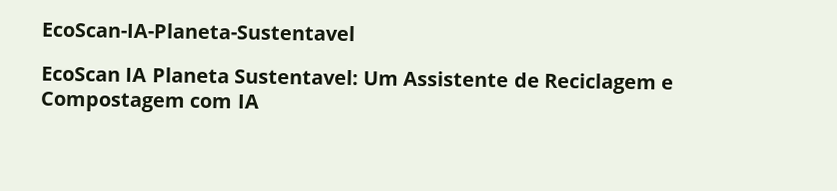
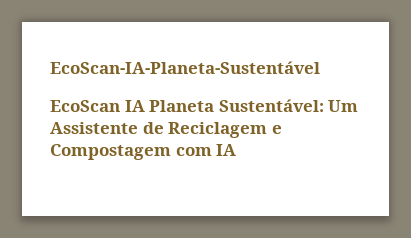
- EcoScan-IA-Planeta-Sustentavel
+ EcoScan-IA-Planeta-Sustentável
- EcoScan IA Planeta Sustentavel: Um Assistente de Reciclagem e Compostagem com IA
+ EcoScan IA Planeta Sustentável: Um Assistente de Reciclagem e Compostagem com IA

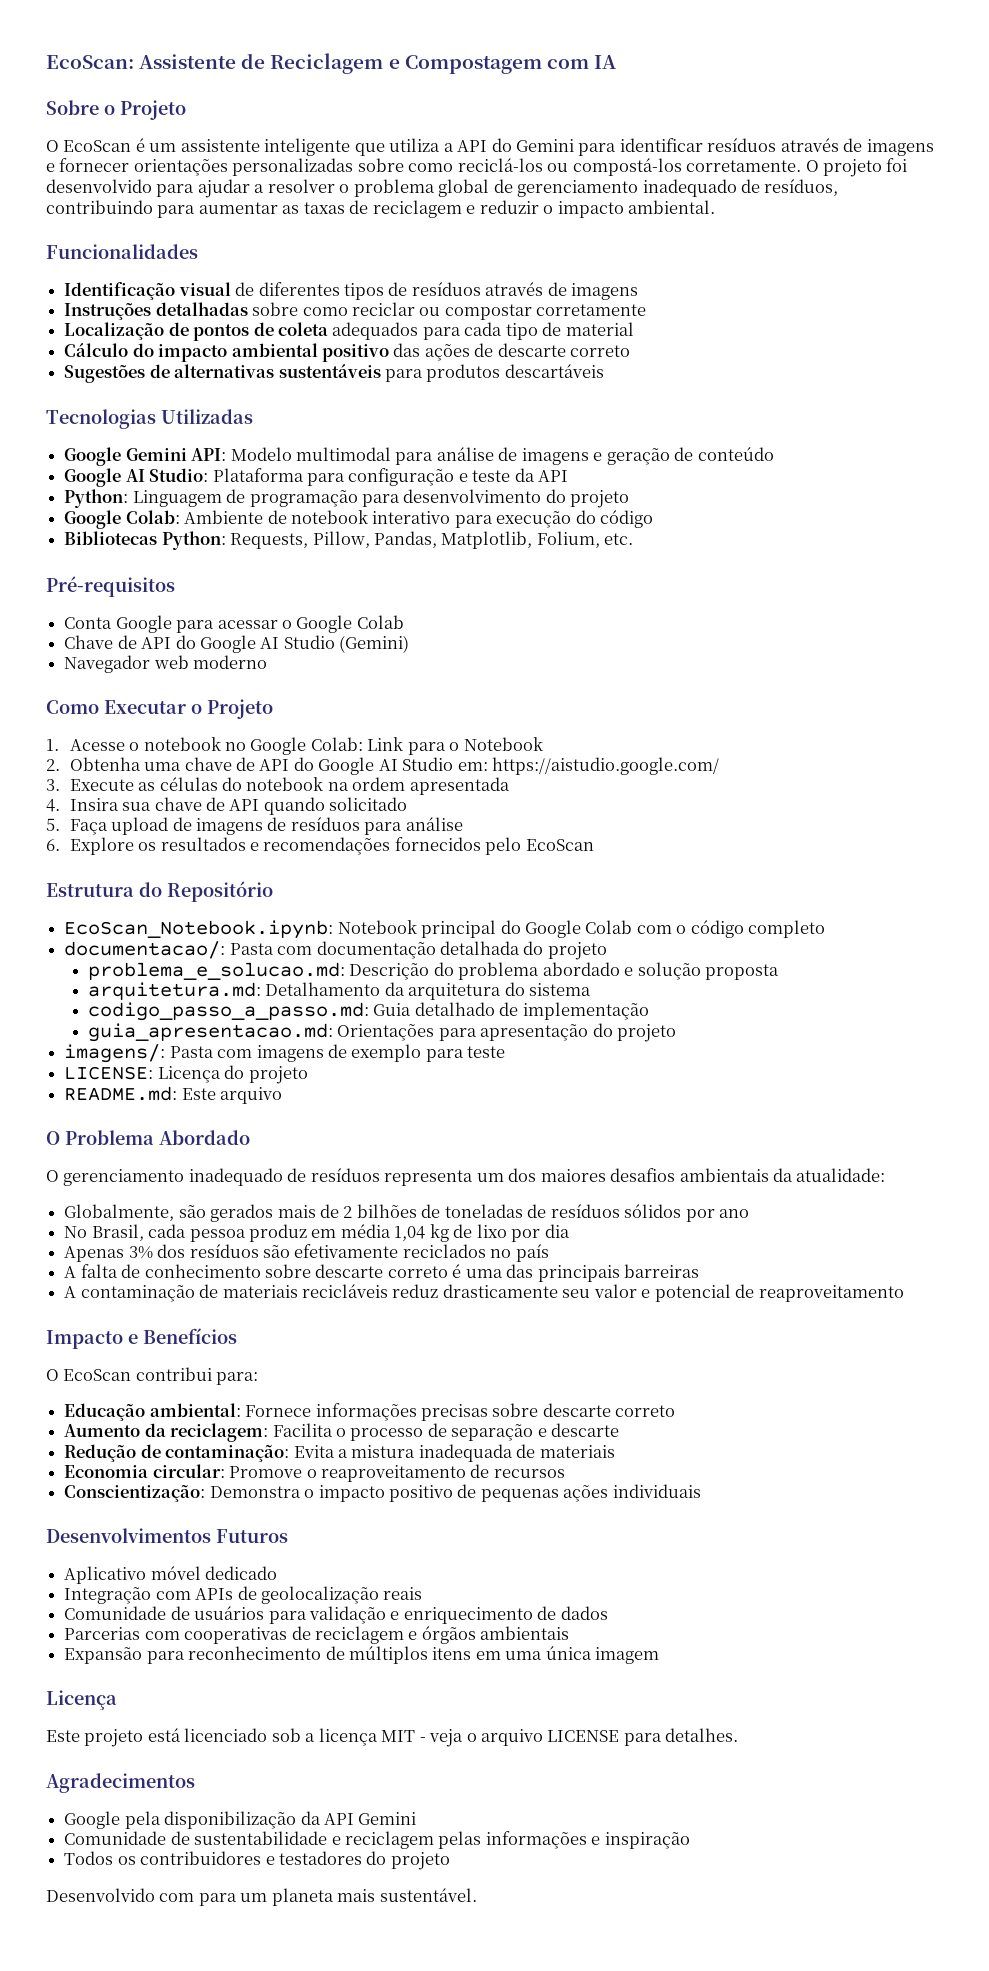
- EcoScan-IA-Planeta-Sustentável
- EcoScan IA Planeta Sustentável: Um Assistente de Reciclagem e Compostagem com IA
+ EcoScan: Assistente de Reciclagem e Compostagem com IA
+ Sobre o Projeto
+ O EcoScan é um assistente inteligente que utiliza a API do Gemini para identificar resíduos através de imagens e fornecer orientações personalizadas sobre como reciclá-los ou compostá-los corretamente. O projeto foi desenvolvido para ajudar a resolver o problema global de gerenciamento inadequado de resíduos, contribuindo para aumentar as taxas de reciclagem e reduzir o impacto ambiental.
+ Funcionalidades
+ Identificação visual de diferentes tipos de resíduos através de imagens
+ Instruções detalhadas sobre como reciclar ou compostar corretamente
+ Localização de pontos de coleta adequados para cada tipo de material
+ Cálculo do impacto ambiental positivo das ações de descarte correto
+ Sugestões de alternativas sustentáveis para produtos descartáveis
+ Tecnologias Utilizadas
+ Google Gemini API: Modelo multimodal para análise de imagens e geração de conteúdo
+ Google AI Studio: Plataforma para configuração e teste da API
+ Python: Linguagem de programação para desenvolvimento do projeto
+ Google Colab: Ambiente de notebook interativo para execução do código
+ Bibliotecas Python: Requests, Pillow, Pandas, Matplotlib, Folium, etc.
+ Pré-requisitos
+ Conta Google para acessar o Google Colab
+ Chave de API do Google AI Studio (Gemini)
+ Navegador web moderno
+ Como Executar o Projeto
+ 1. Acesse o notebook no Google Colab: Link para o Notebook
+ 2. Obtenha uma chave de API do Google AI Studio em: https://aistudio.google.com/
+ 3. Execute as células do notebook na ordem apresentada
+ 4. Insira sua chave de API quando solicitado
+ 5. Faça upload de imagens de resíduos para análise
+ 6. Explore os resultados e recomendações fornecidos pelo EcoScan
+ Estrutura do Repositório
+ EcoScan_Notebook.ipynb: Notebook principal do Google Colab com o código completo
+ documentacao/: Pasta com documentação detalhada do projeto
+ problema_e_solucao.md: Descrição do problema abordado e solução proposta
+ arquitetura.md: Detalhamento da arquitetura do sistema
+ codigo_passo_a_passo.md: Guia detalhado de implementação
+ guia_apresentacao.md: Orientações para apresentação do projeto
+ imagens/: Pasta com imagens de exemplo para teste
+ LICENSE: Licença do projeto
+ README.md: Este arquivo
+ O Problema Abordado
+ O gerenciamento inadequado de resíduos representa um dos maiores desafios ambientais da atualidade:
+ Globalmente, são gerados mais de 2 bilhões de toneladas de resíduos sólidos por ano
+ No Brasil, cada pessoa produz em média 1,04 kg de lixo por dia
+ Apenas 3% dos resíduos são efetivamente reciclados no país
+ A falta de conhecimento sobre descarte correto é uma das principais barreiras
+ A contaminação de materiais recicláveis reduz drasticamente seu valor e potencial de reaproveitamento
+ Impacto e Benefícios
+ O EcoScan contribui para:
+ Educação ambiental: Fornece informações precisas sobre descarte correto
+ Aumento da reciclagem: Facilita o processo de separação e descarte
+ Redução de contaminação: Evita a mistura inadequada de materiais
+ Economia circular: Promove o reaproveitamento de recursos
+ Conscientização: Demonstra o impacto positivo de pequenas ações individuais
+ Desenvolvimentos Futuros
+ Aplicativo móvel dedicado
+ Integração com APIs de geolocalização reais
+ Comunidade de usuários para validação e enriquecimento de dados
+ Parcerias com cooperativas de reciclagem e órgãos ambientais
+ Expansão para reconhecimento de múltiplos itens em uma única imagem
+ Licença
+ Este projeto está licenciado sob a licença MIT - veja o arquivo LICENSE para detalhes.
+ Agradecimentos
+ Google pela disponibilização da API Gemini
+ Comunidade de sustentabilidade e reciclagem pelas informações e inspiração
+ Todos os contribuidores e testadores do projeto
+ Desenvolvido com para um planeta mais sustentável.

